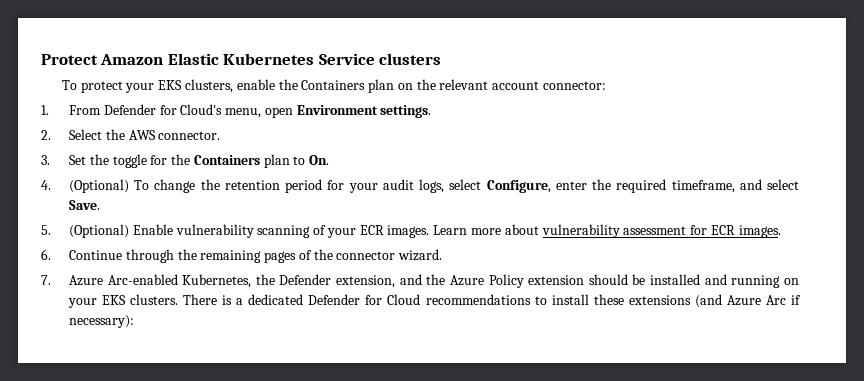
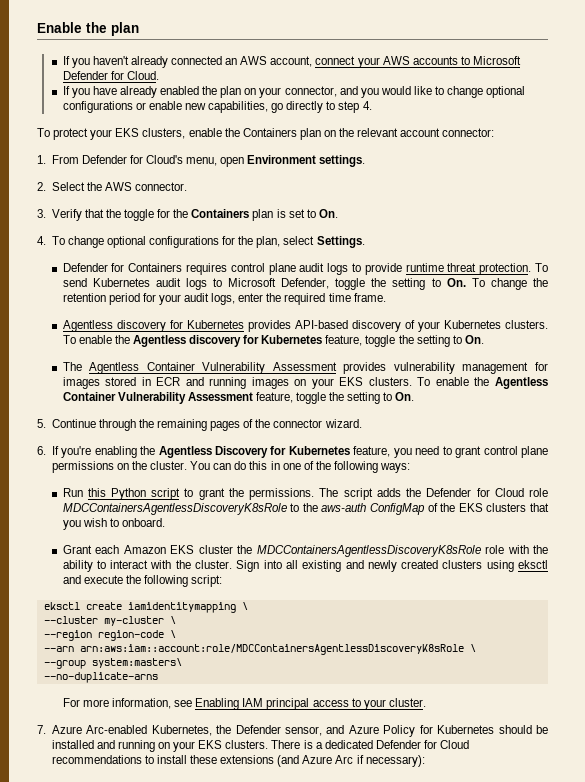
- Protect Amazon Elastic Kubernetes Service clusters
+ Enable the plan
+ If you haven't already connected an AWS account, connect your AWS accounts to Microsoft Defender for Cloud.
+ If you have already enabled the plan on your connector, and you would like to change optional configurations or enable new capabilities, go directly to step 4.
- 3. Set the toggle for the Containers plan to On.
+ 3. Verify that the toggle for the Containers plan is set to On.
- 4. (Optional) To change the retention period for your audit logs, select Configure, enter the required timeframe, and select Save.
- 5. (Optional) Enable vulnerability scanning of your ECR images. Learn more about vulnerability assessment for ECR images.
- 6. Continue through the remaining pages of the connector wizard.
+ 4. To change optional configurations for the plan, select Settings.
+ Defender for Containers requires control plane audit logs to provide runtime threat protection. To send Kubernetes audit logs to Microsoft Defender, toggle the setting to On. To change the retention period for your audit logs, enter the required time frame.
+ Agentless discovery for Kubernetes provides API-based discovery of your Kubernetes clusters. To enable the Agentless discovery for Kubernetes feature, toggle the setting to On.
+ The Agentless Container Vulnerability Assessment provides vulnerability management for images stored in ECR and running images on your EKS clusters. To enable the Agentless Container Vulnerability Assessment feature, toggle the setting to On.
+ 5. Continue through the remaining pages of the connector wizard.
+ 6. If you're enabling the Agentless Discovery for Kubernetes feature, you need to grant control plane permissions on the cluster. You can do this in one of the following ways:
+ Run this Python script to grant the permissions. The script adds the Defender for Cloud role MDCContainersAgentlessDiscoveryK8sRole to the aws-auth ConfigMap of the EKS clusters that you wish to onboard.
+ Grant each Amazon EKS cluster the MDCContainersAgentlessDiscoveryK8sRole role with the ability to interact with the cluster. Sign into all existing and newly created clusters using eksctl and execute the following script:
+ eksctl create iamidentitymapping \
+ --cluster my-cluster \
+ --region region-code \
+ --arn arn:aws:iam::account:role/MDCContainersAgentlessDiscoveryK8sRole \
+ --group system:masters\
+ --no-duplicate-arns
+ For more information, see Enabling IAM principal access to your cluster.
- 7. Azure Arc-enabled Kubernetes, the Defender extension, and the Azure Policy extension should be installed and running on your EKS clusters.
+ 7. Azure Arc-enabled Kubernetes, the Defender sensor, and Azure Policy for Kubernetes should be installed and running on your EKS clusters.

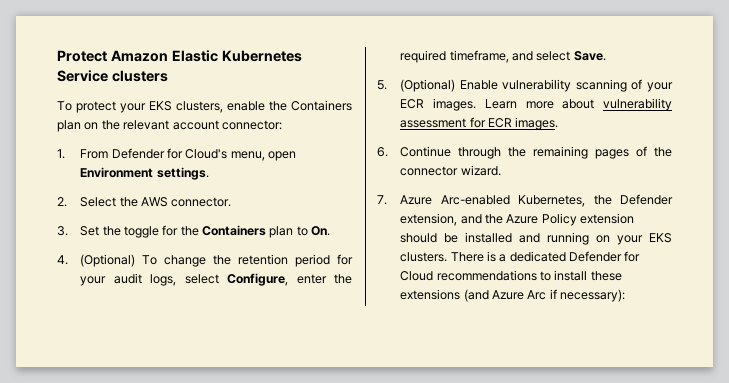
- Enable the plan
- If you haven't already connected an AWS account, connect your AWS accounts to Microsoft Defender for Cloud.
- If you have already enabled the plan on your connector, and you would like to change optional configurations or enable new capabilities, go directly to step 4.
+ Protect Amazon Elastic Kubernetes Service clusters
- 3. Verify that the toggle for the Containers plan is set to On.
+ 3. Set the toggle for the Containers plan to On.
- 4. To change optional configurations for the plan, select Settings.
- Defender for Containers requires control plane audit logs to provide runtime threat protection. To send Kubernetes audit logs to Microsoft Defender, toggle the setting to On. To change the retention period for your audit logs, enter the required time frame.
- Agentless discovery for Kubernetes provides API-based discovery of your Kubernetes clusters. To enable the Agentless discovery for Kubernetes feature, toggle the setting to On.
- The Agentless Container Vulnerability Assessment provides vulnerability management for images stored in ECR and running images on your EKS clusters. To enable the Agentless Container Vulnerability Assessment feature, toggle the setting to On.
- 5. Continue through the remaining pages of the connector wizard.
+ 4. (Optional) To change the retention period for your audit logs, select Configure, enter the required timeframe, and select Save.
+ 5. (Optional) Enable vulnerability scanning of your ECR images. Learn more about vulnerability assessment for ECR images.
+ 6. Continue through the remaining pages of the connector wizard.
- 6. If you're enabling the Agentless Discovery for Kubernetes feature, you need to grant control plane permissions on the cluster. You can do this in one of the following ways:
- Run this Python script to grant the permissions. The script adds the Defender for Cloud role MDCContainersAgentlessDiscoveryK8sRole to the aws-auth ConfigMap of the EKS clusters that you wish to onboard.
- Grant each Amazon EKS cluster the MDCContainersAgentlessDiscoveryK8sRole role with the ability to interact with the cluster. Sign into all existing and newly created clusters using eksctl and execute the following script:
- eksctl create iamidentitymapping \
- --cluster my-cluster \
- --region region-code \
- --arn arn:aws:iam::account:role/MDCContainersAgentlessDiscoveryK8sRole \
- --group system:masters\
- --no-duplicate-arns
- For more information, see Enabling IAM principal access to your cluster.
- 7. Azure Arc-enabled Kubernetes, the Defender sensor, and Azure Policy for Kubernetes should be installed and running on your EKS clusters.
+ 7. Azure Arc-enabled Kubernetes, the Defender extension, and the Azure Policy extension should be installed and running on your EKS clusters.

